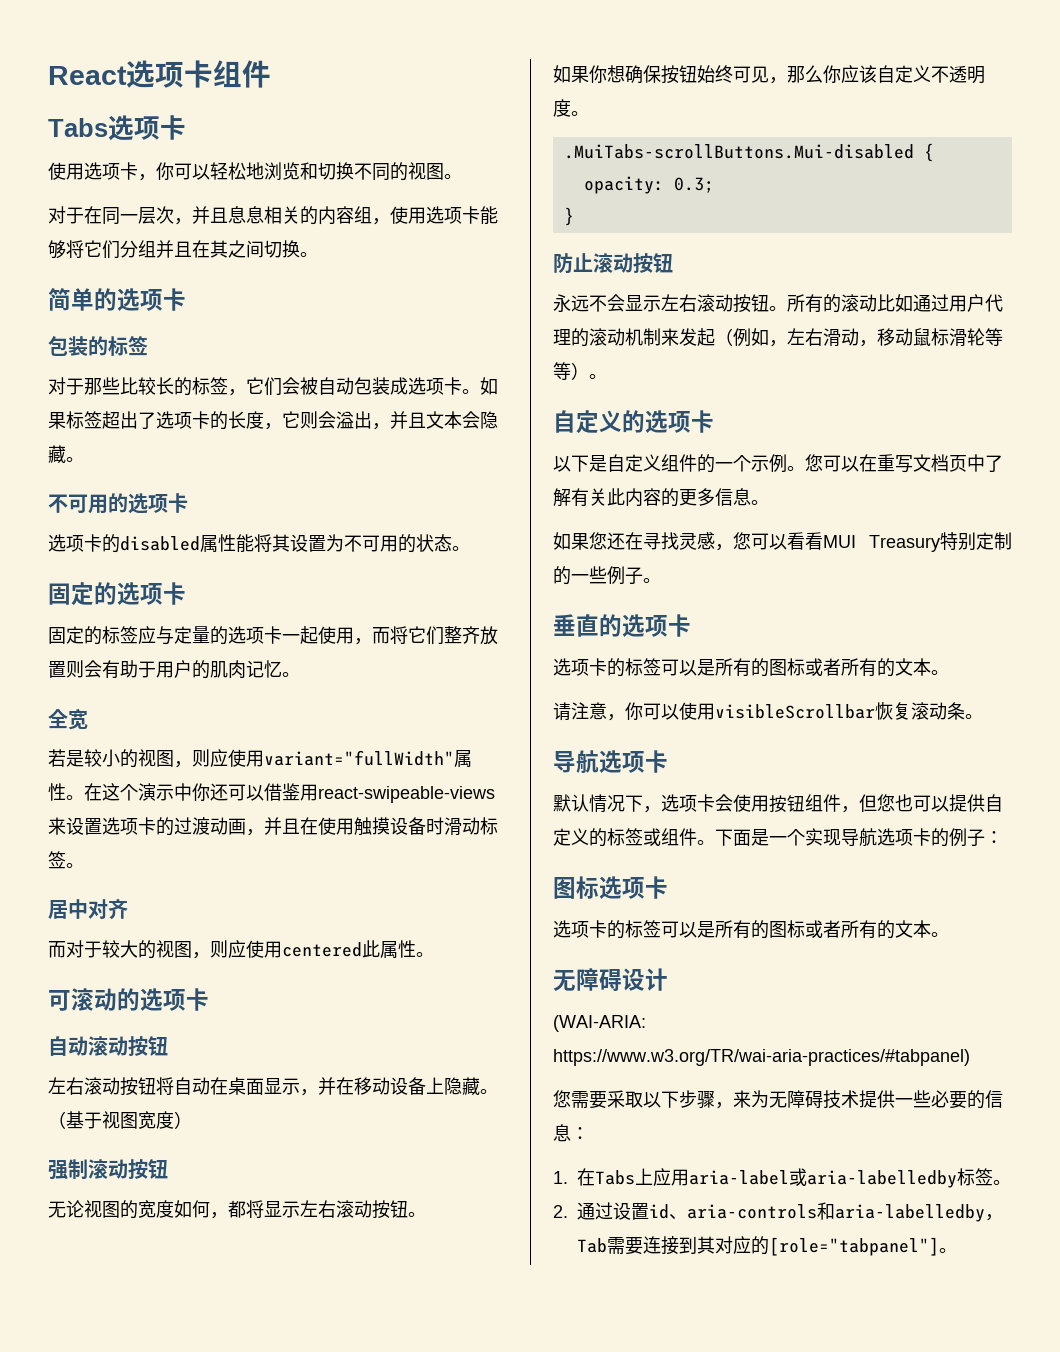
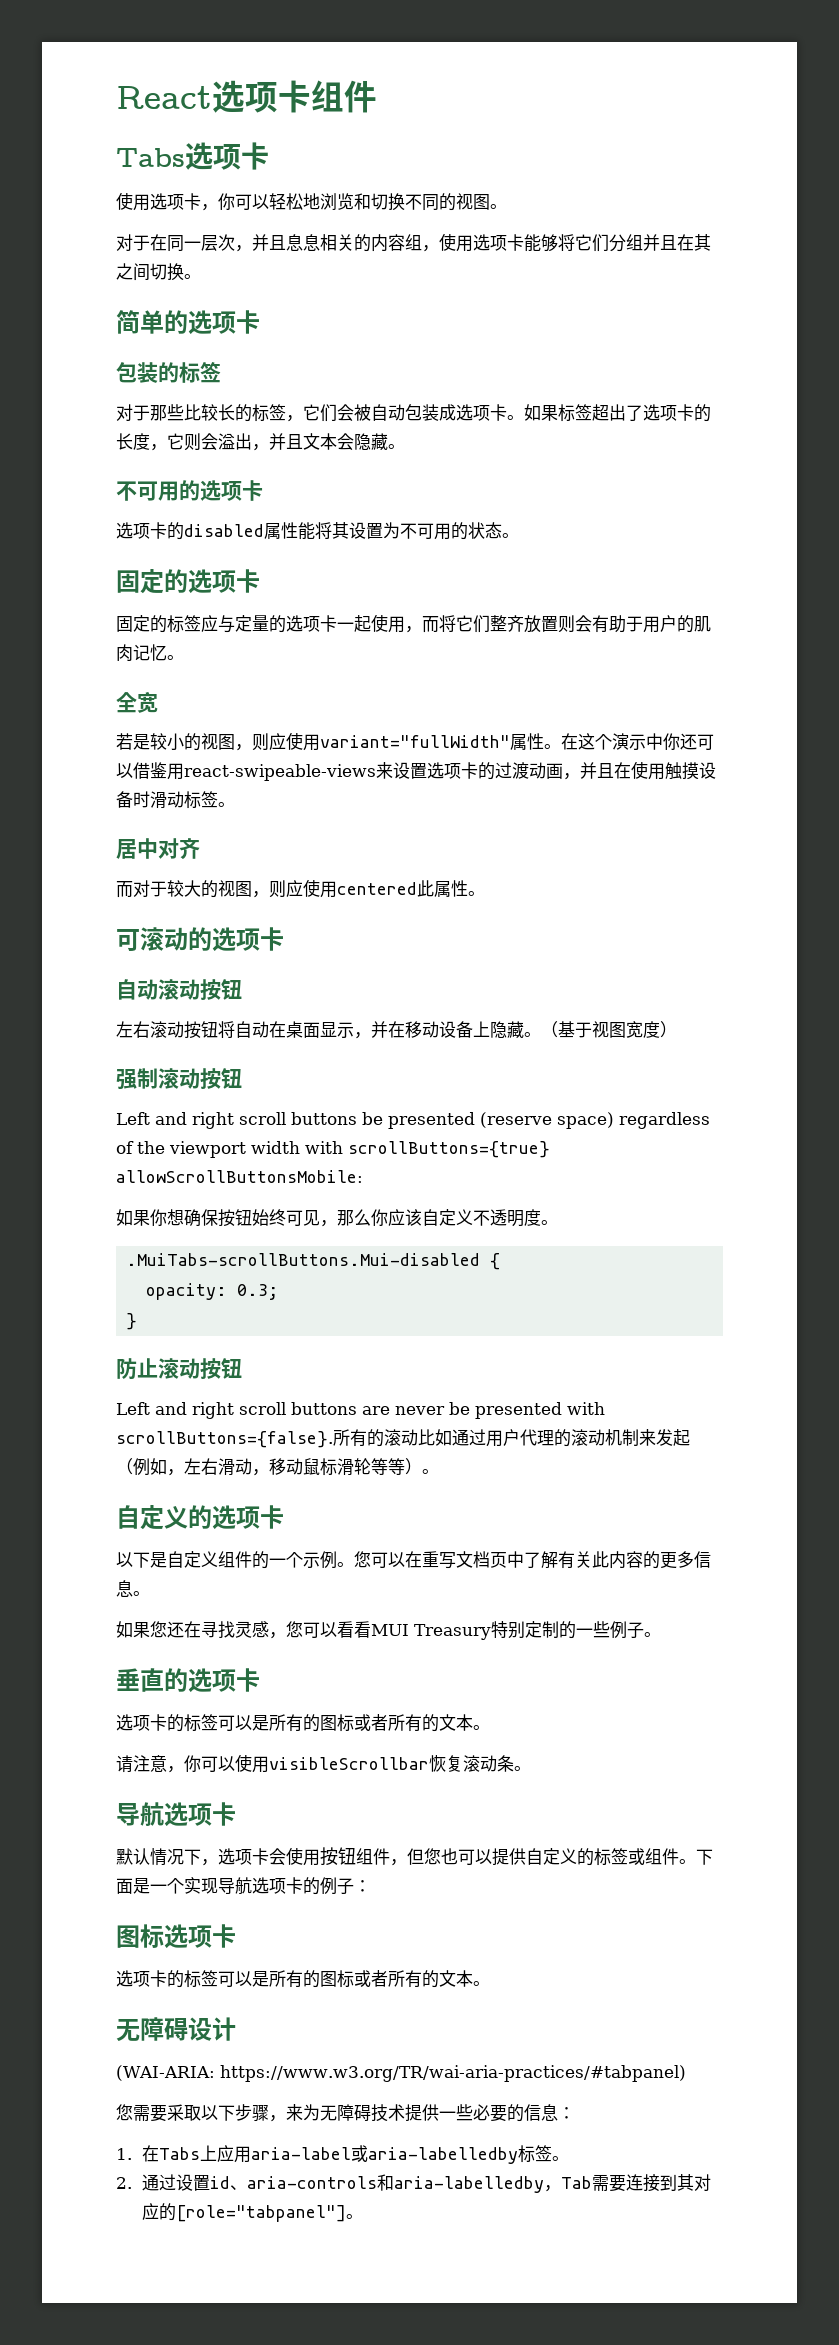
- 无论视图的宽度如何，都将显示左右滚动按钮。
+ Left and right scroll buttons be presented (reserve space) regardless of the viewport width with scrollButtons={true} allowScrollButtonsMobile:
- 永远不会显示左右滚动按钮。
+ Left and right scroll buttons are never be presented with scrollButtons={false}.

